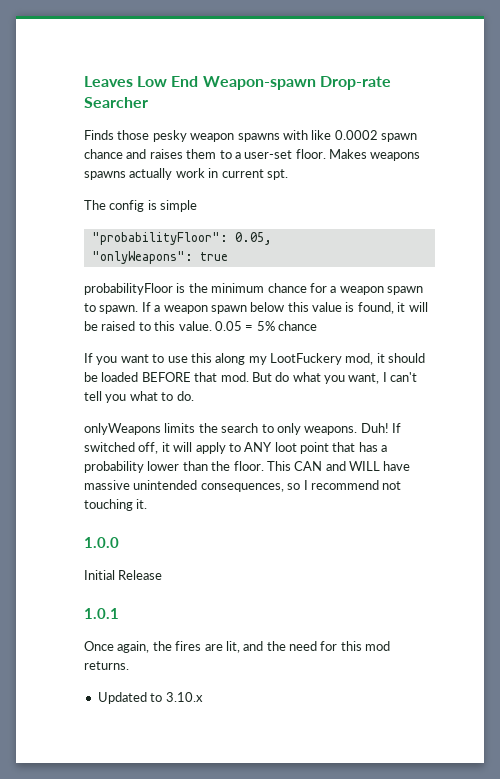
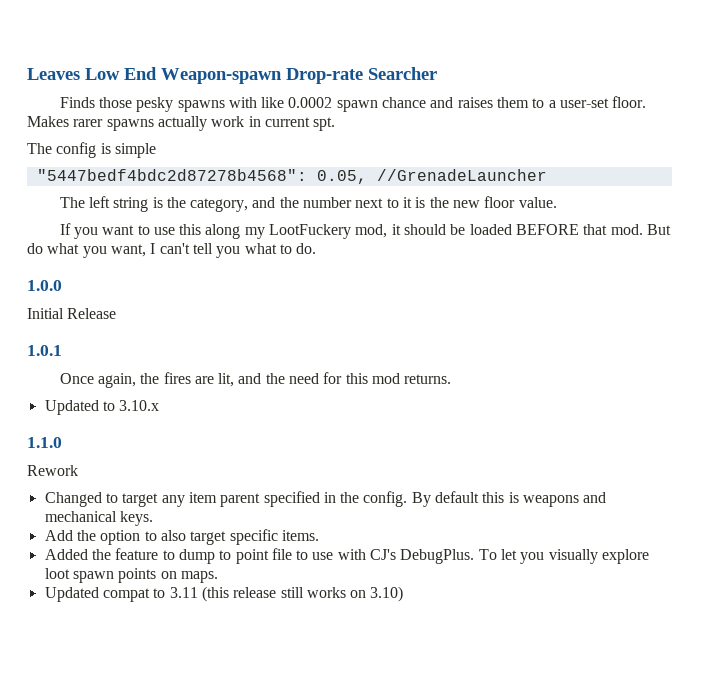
- Finds those pesky weapon spawns with like 0.0002 spawn chance and raises them to a user-set floor.
+ Finds those pesky spawns with like 0.0002 spawn chance and raises them to a user-set floor.
- Makes weapons spawns actually work in current spt.
+ Makes rarer spawns actually work in current spt.
- "probabilityFloor": 0.05,
- "onlyWeapons": true
- probabilityFloor is the minimum chance for a weapon spawn to spawn. If a weapon spawn below this value is found, it will be raised to this value. 0.05 = 5% chance
+ "5447bedf4bdc2d87278b4568": 0.05, //GrenadeLauncher
+ The left string is the category, and the number next to it is the new floor value.
- onlyWeapons limits the search to only weapons. Duh! If switched off, it will apply to ANY loot point that has a probability lower than the floor. This CAN and WILL have massive unintended consequences, so I recommend not touching it.
+ 1.1.0
+ Rework
+ Changed to target any item parent specified in the config. By default this is weapons and mechanical keys.
+ Add the option to also target specific items.
+ Added the feature to dump to point file to use with CJ's DebugPlus. To let you visually explore loot spawn points on maps.
+ Updated compat to 3.11 (this release still works on 3.10)

